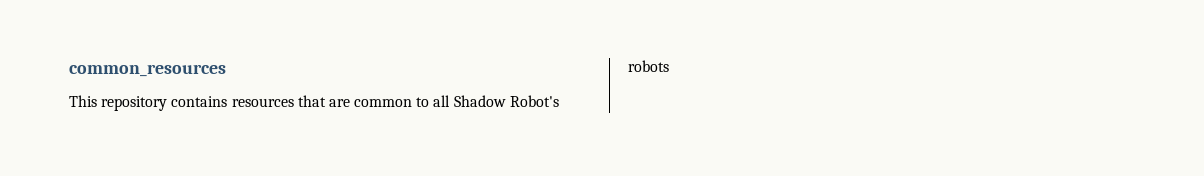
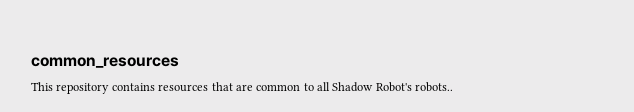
- This repository contains resources that are common to all Shadow Robot's robots
+ This repository contains resources that are common to all Shadow Robot's robots..

